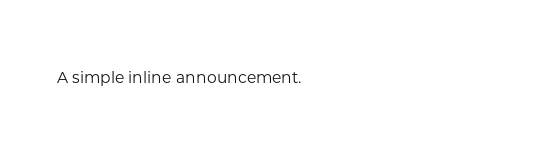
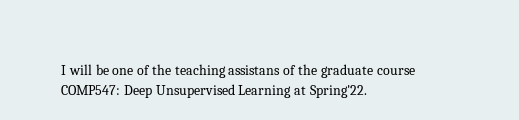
- A simple inline announcement.
+ I will be one of the teaching assistans of the graduate course COMP547: Deep Unsupervised Learning at Spring'22.

